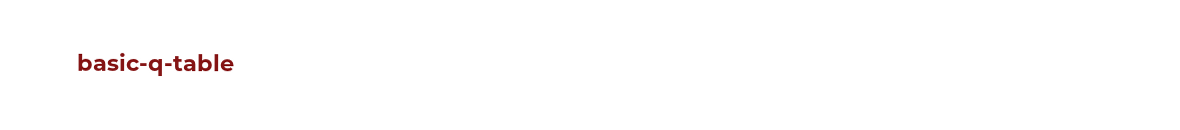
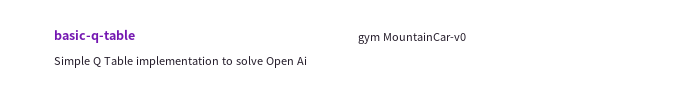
+ Simple Q Table implementation to solve Open Ai gym MountainCar-v0

